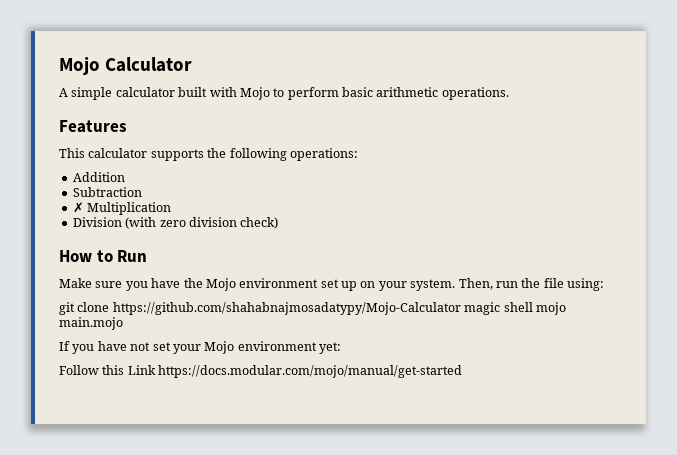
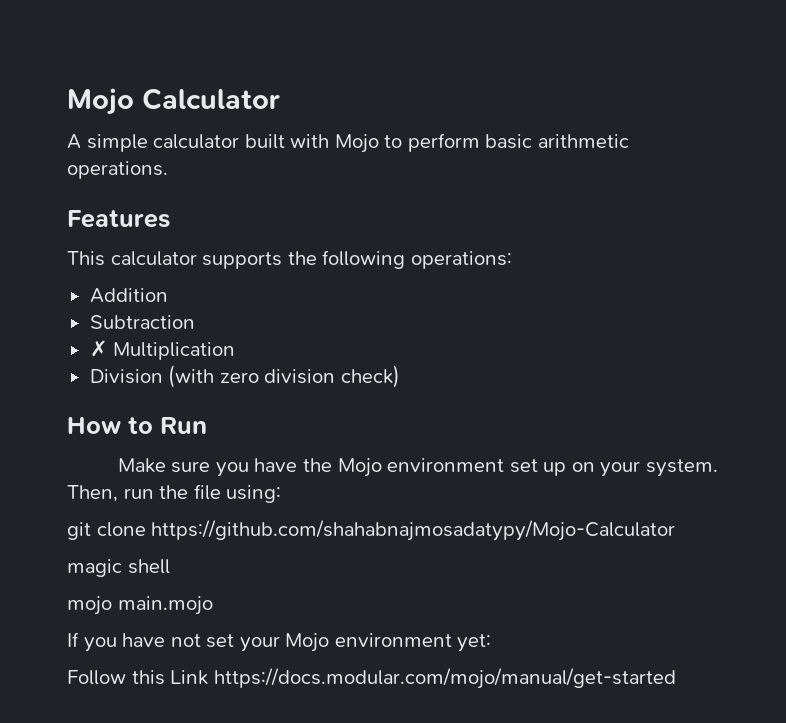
- git clone https://github.com/shahabnajmosadatypy/Mojo-Calculator magic shell mojo main.mojo
+ git clone https://github.com/shahabnajmosadatypy/Mojo-Calculator
+ magic shell
+ mojo main.mojo

